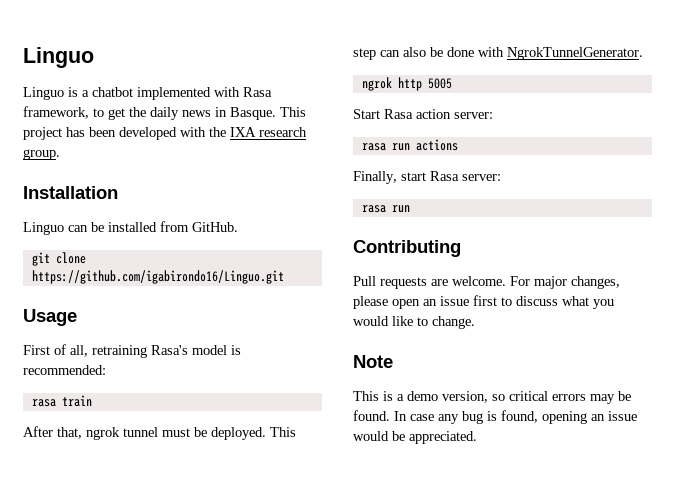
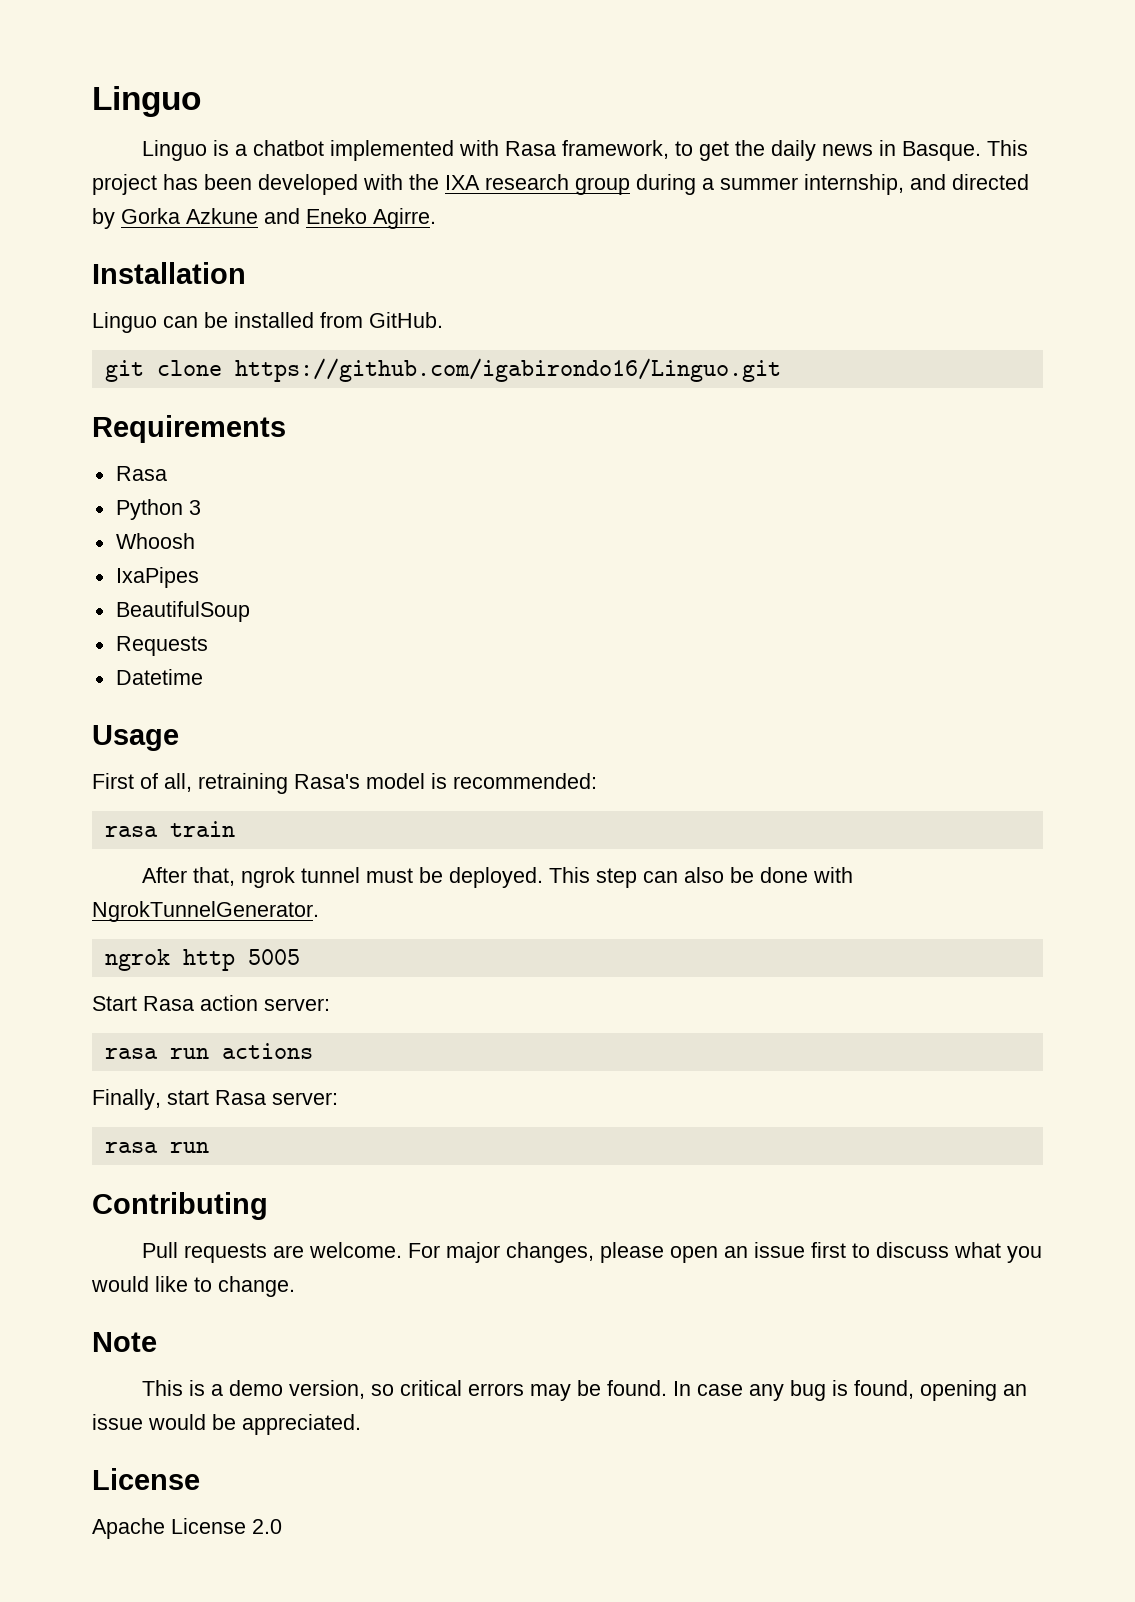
- This project has been developed with the IXA research group.
+ This project has been developed with the IXA research group during a summer internship, and directed by Gorka Azkune and Eneko Agirre.
+ Requirements
+ Rasa
+ Python 3
+ Whoosh
+ IxaPipes
+ BeautifulSoup
+ Requests
+ Datetime
  In case any bug is found, opening an issue would be appreciated.
+ License
+ Apache License 2.0

